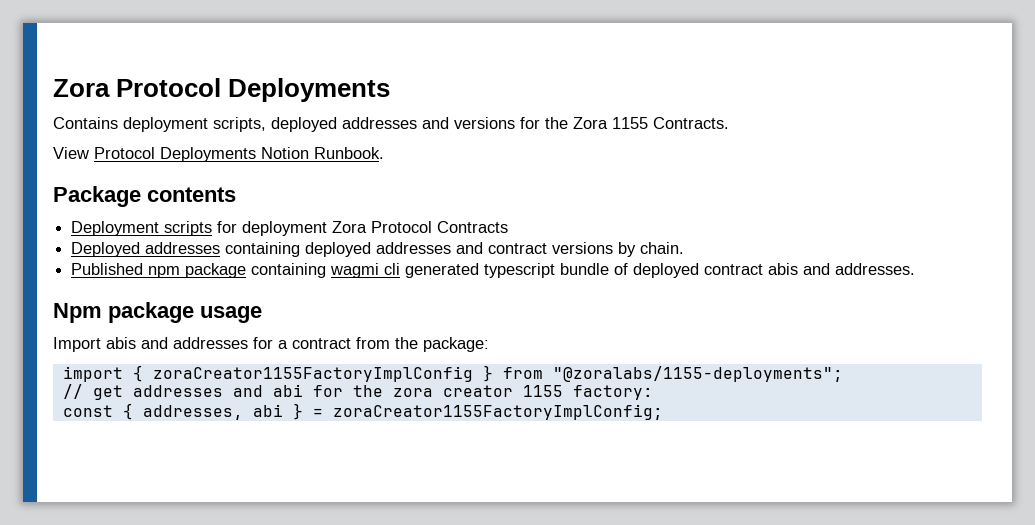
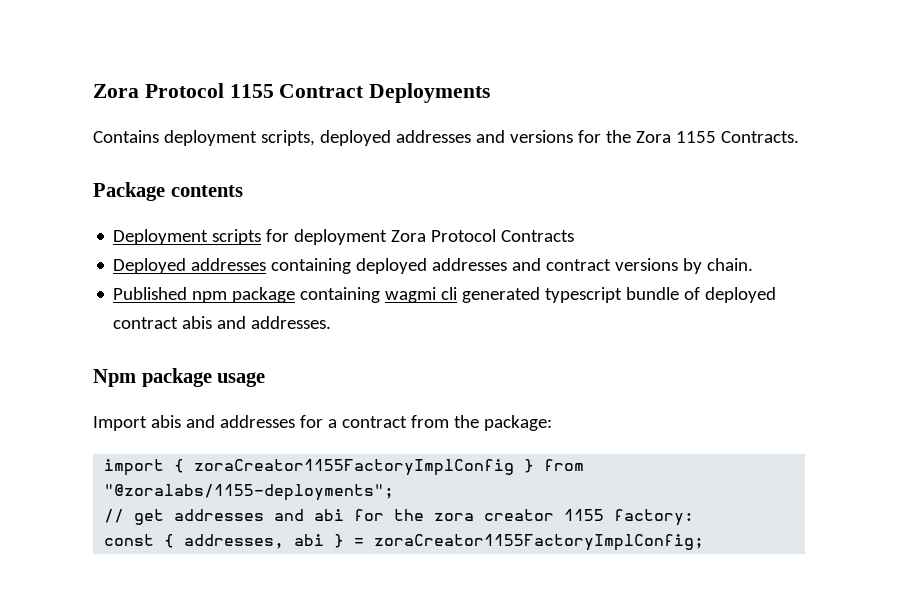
- Zora Protocol Deployments
+ Zora Protocol 1155 Contract Deployments
- View Protocol Deployments Notion Runbook.

